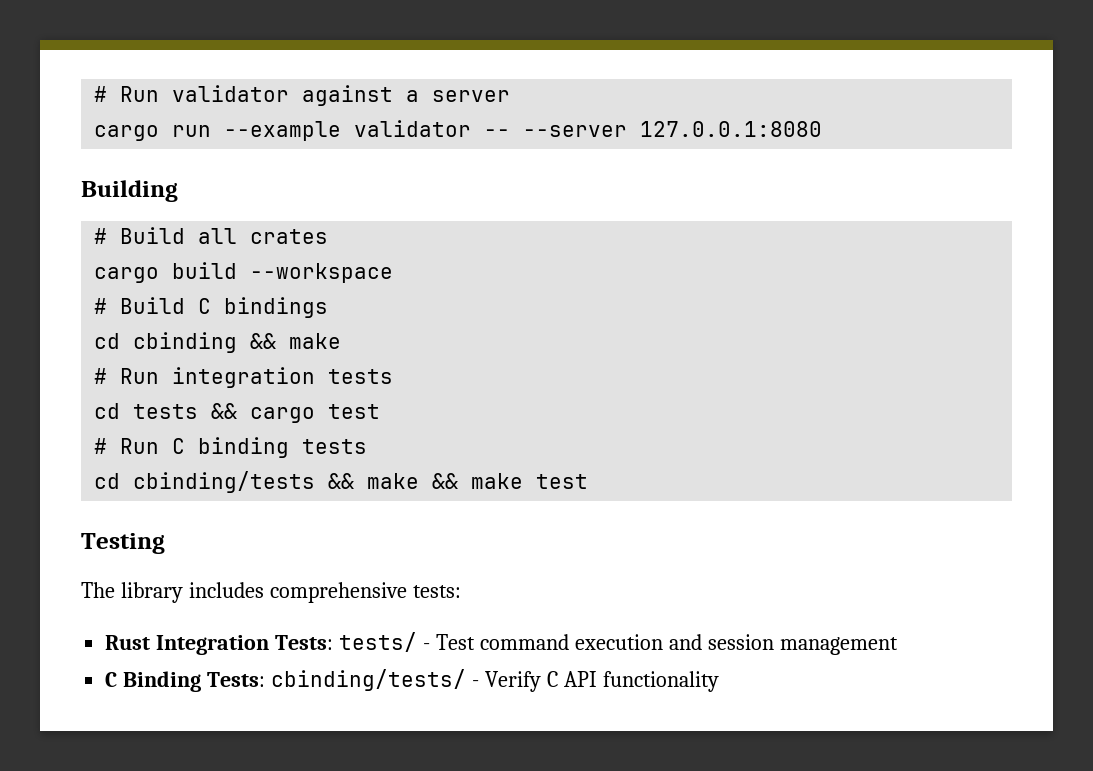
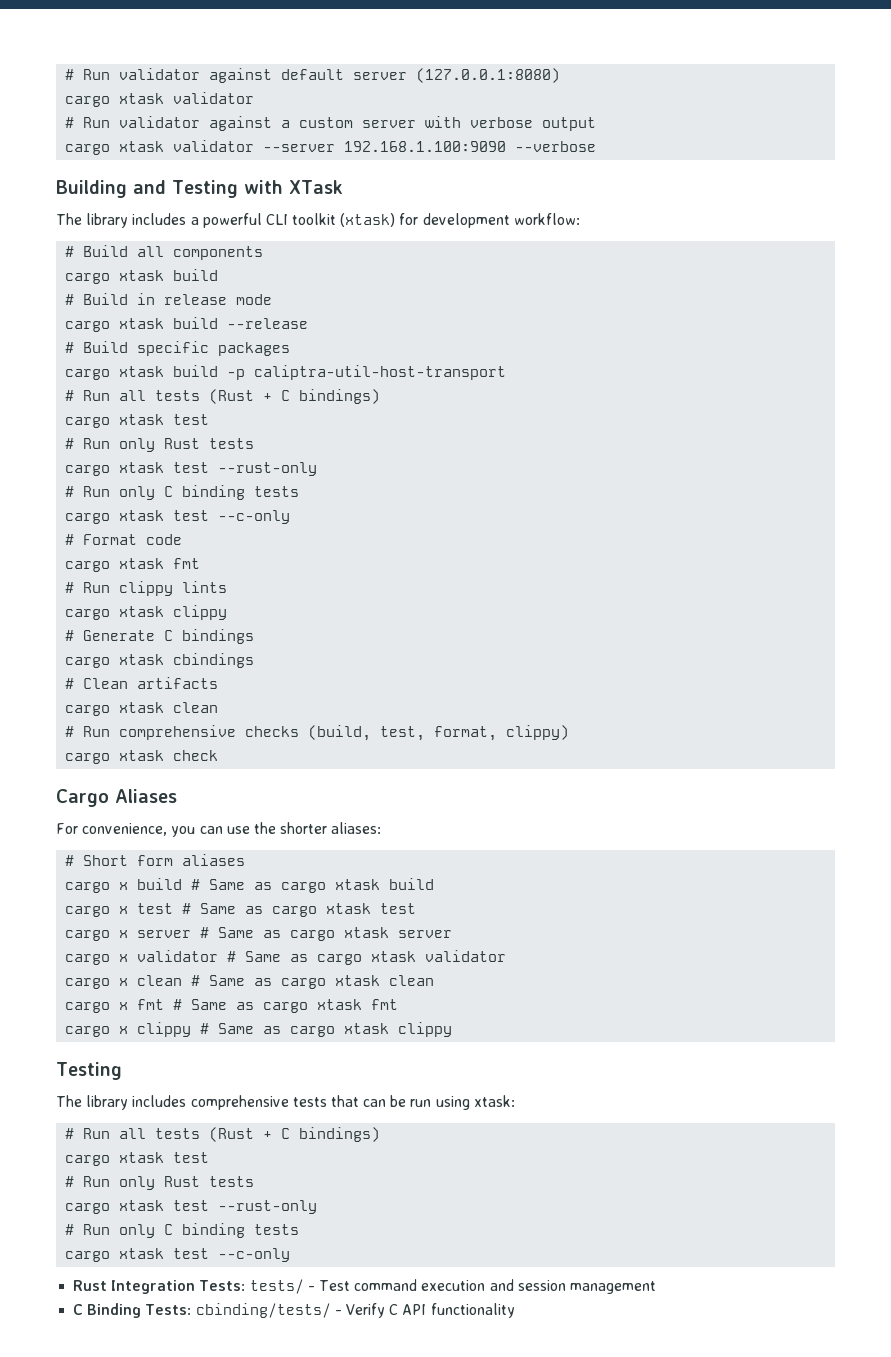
- # Run validator against a server
- cargo run --example validator -- --server 127.0.0.1:8080
- Building
+ # Run validator against default server (127.0.0.1:8080)
+ cargo xtask validator
+ # Run validator against a custom server with verbose output
+ cargo xtask validator --server 192.168.1.100:9090 --verbose
+ Building and Testing with XTask
+ The library includes a powerful CLI toolkit (xtask) for development workflow:
- # Build all crates
- cargo build --workspace
- # Build C bindings
- cd cbinding && make
- # Run integration tests
- cd tests && cargo test
- # Run C binding tests
- cd cbinding/tests && make && make test
+ # Build all components
+ cargo xtask build
+ # Build in release mode
+ cargo xtask build --release
+ # Build specific packages
+ cargo xtask build -p caliptra-util-host-transport
+ # Run all tests (Rust + C bindings)
+ cargo xtask test
+ # Run only Rust tests
+ cargo xtask test --rust-only
+ # Run only C binding tests
+ cargo xtask test --c-only
+ # Format code
+ cargo xtask fmt
+ # Run clippy lints
+ cargo xtask clippy
+ # Generate C bindings
+ cargo xtask cbindings
+ # Clean artifacts
+ cargo xtask clean
+ # Run comprehensive checks (build, test, format, clippy)
+ cargo xtask check
+ Cargo Aliases
+ For convenience, you can use the shorter aliases:
+ # Short form aliases
+ cargo x build # Same as cargo xtask build
+ cargo x test # Same as cargo xtask test
+ cargo x server # Same as cargo xtask server
+ cargo x validator # Same as cargo xtask validator
+ cargo x clean # Same as cargo xtask clean
+ cargo x fmt # Same as cargo xtask fmt
+ cargo x clippy # Same as cargo xtask clippy
- The library includes comprehensive tests:
+ The library includes comprehensive tests that can be run using xtask:
+ # Run all tests (Rust + C bindings)
+ cargo xtask test
+ # Run only Rust tests
+ cargo xtask test --rust-only
+ # Run only C binding tests
+ cargo xtask test --c-only

